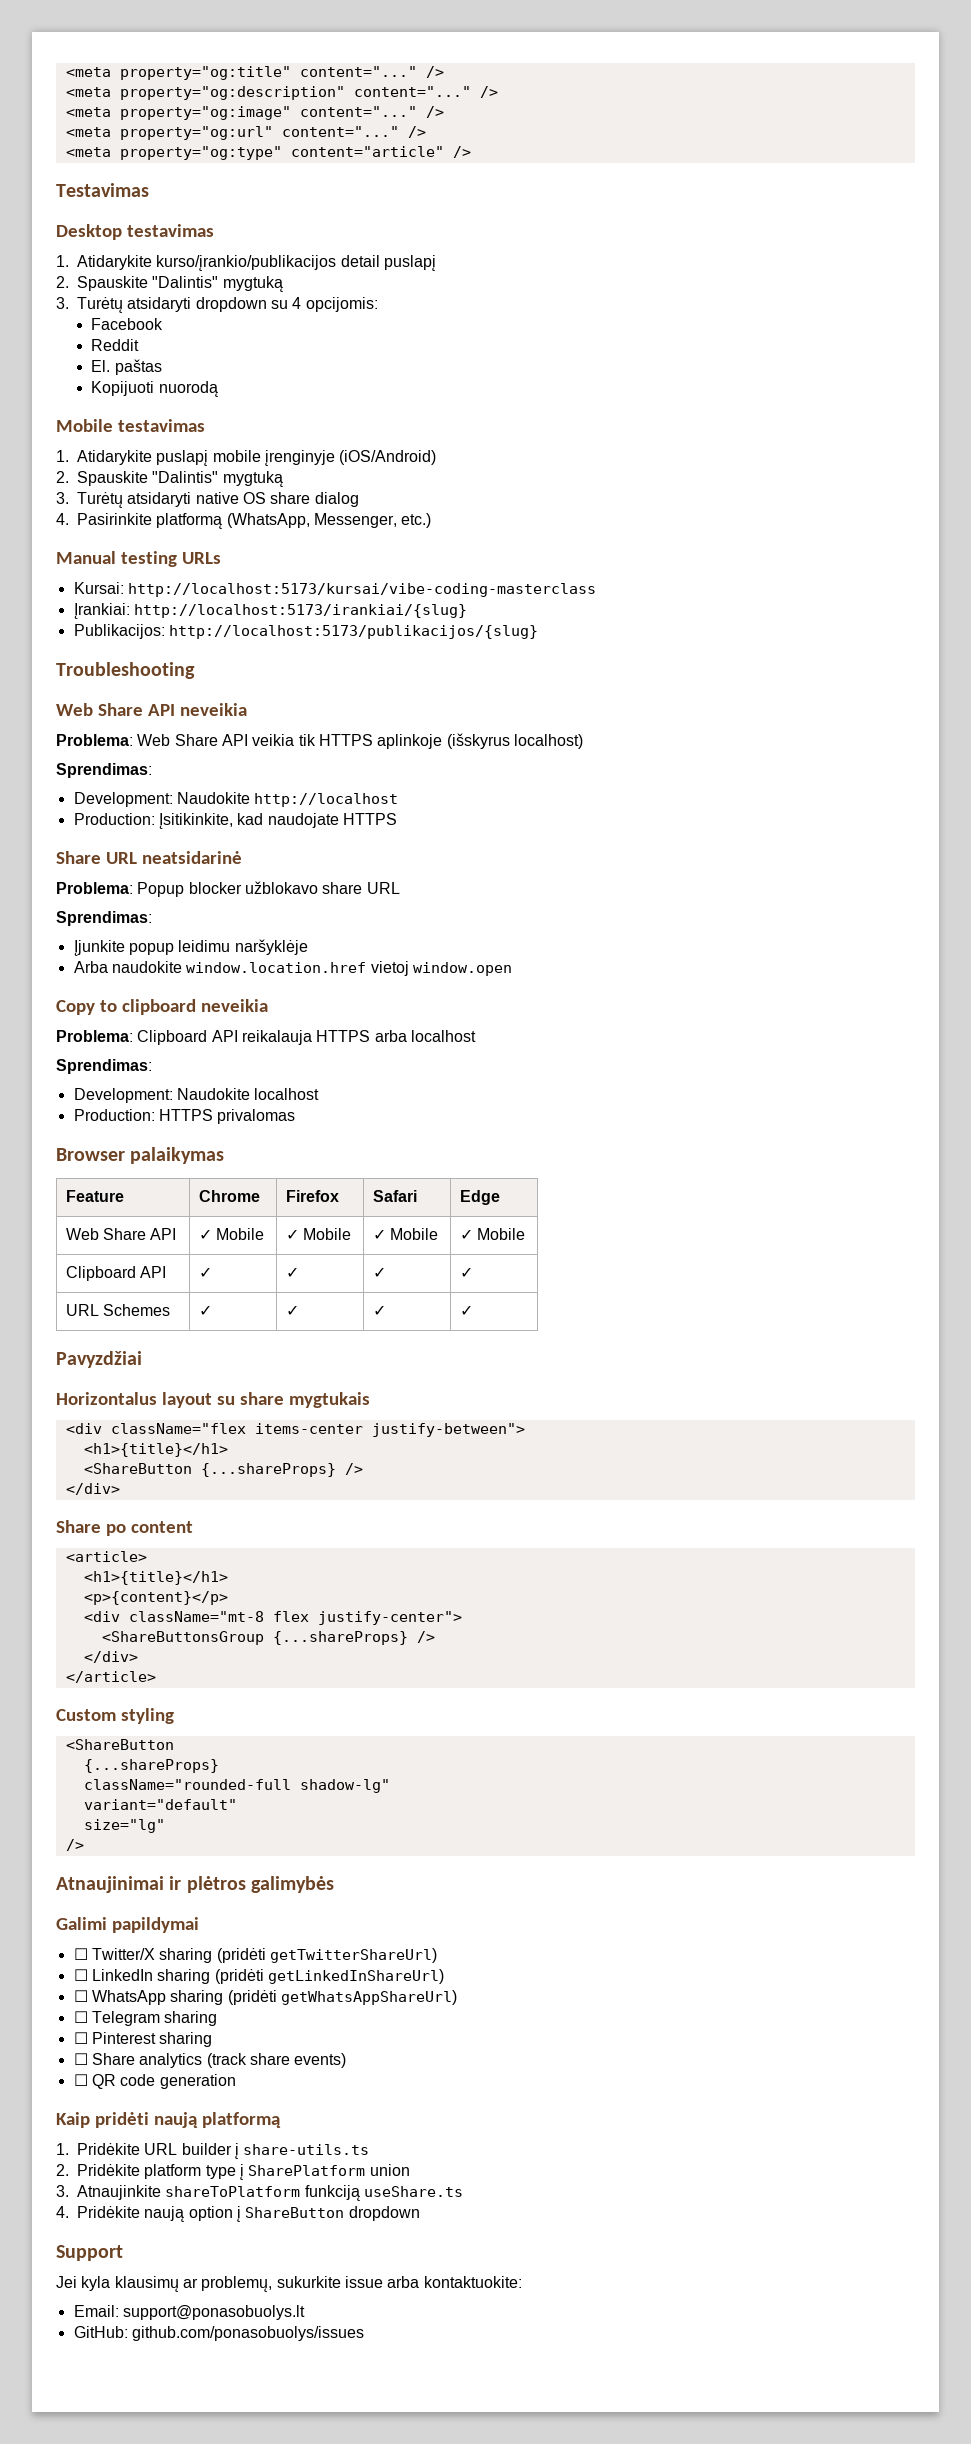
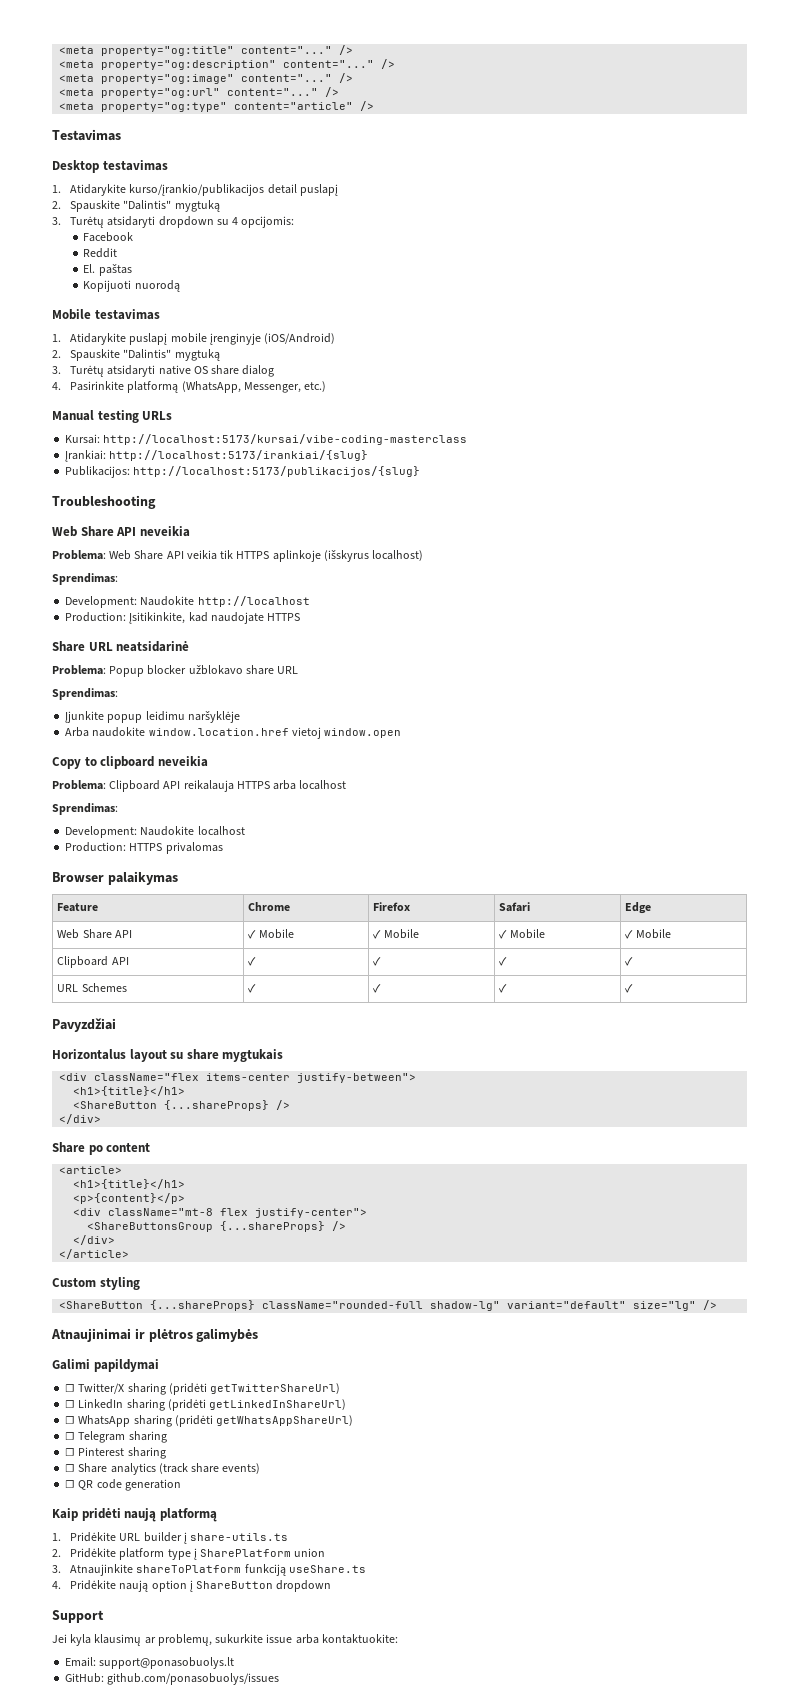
  Custom styling
- <ShareButton
- {...shareProps}
- className="rounded-full shadow-lg"
- variant="default"
- size="lg"
- />
+ <ShareButton {...shareProps} className="rounded-full shadow-lg" variant="default" size="lg" />

